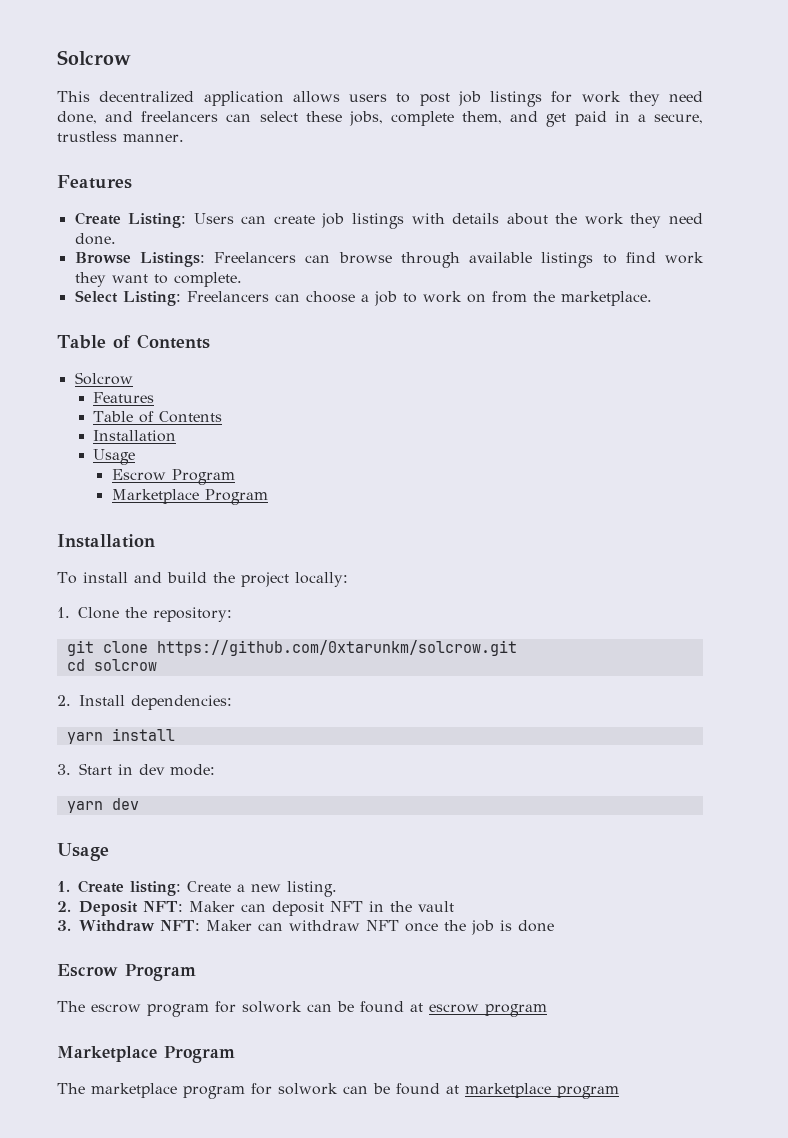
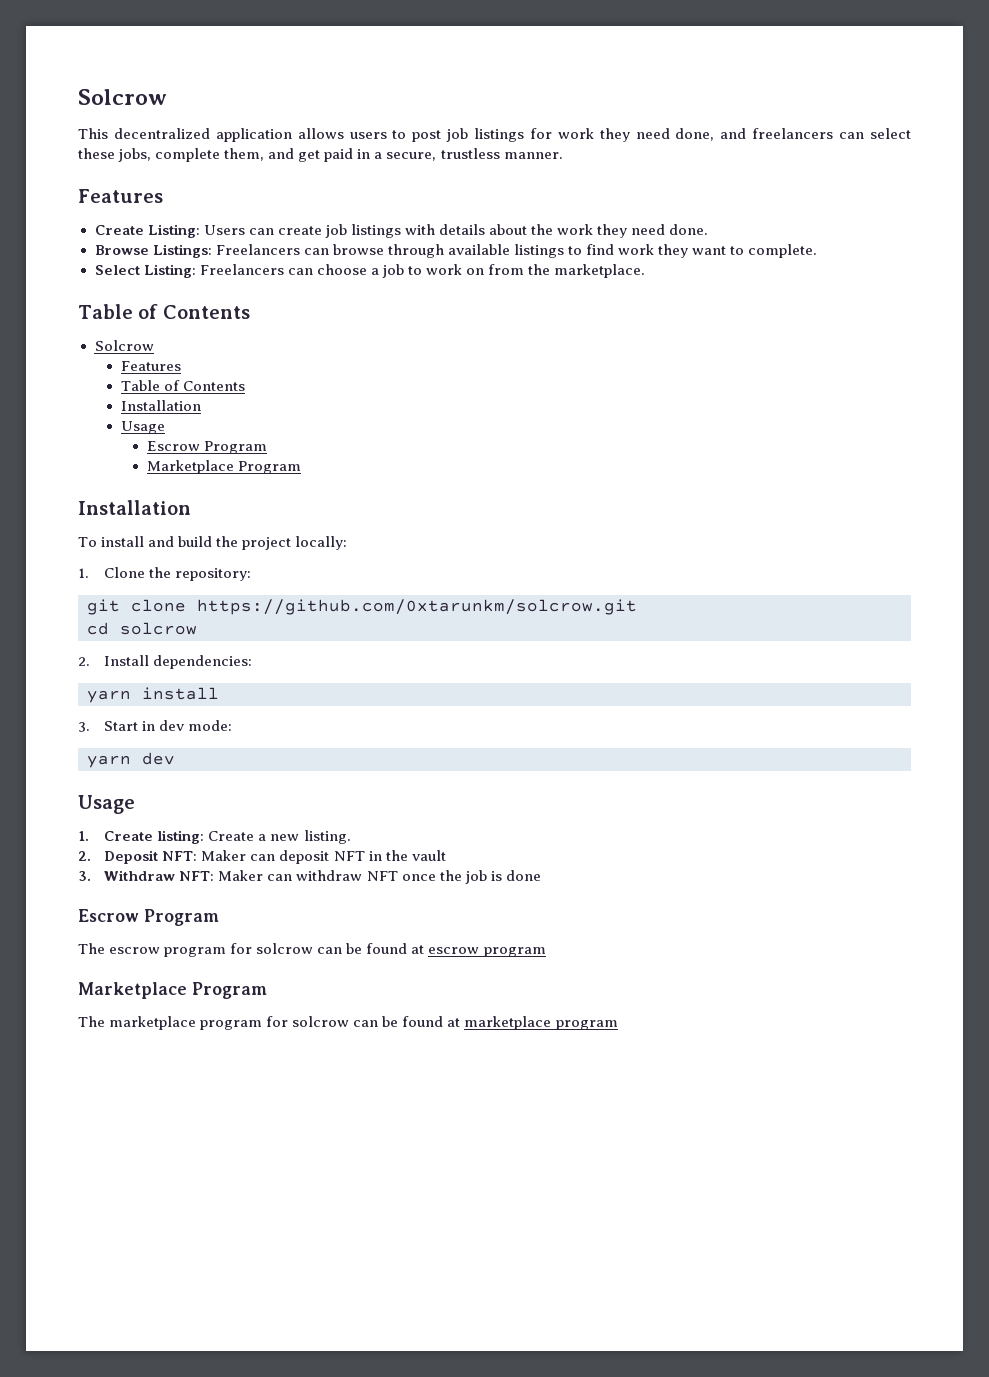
- The escrow program for solwork can be found at escrow program
+ The escrow program for solcrow can be found at escrow program
- The marketplace program for solwork can be found at marketplace program
+ The marketplace program for solcrow can be found at marketplace program

